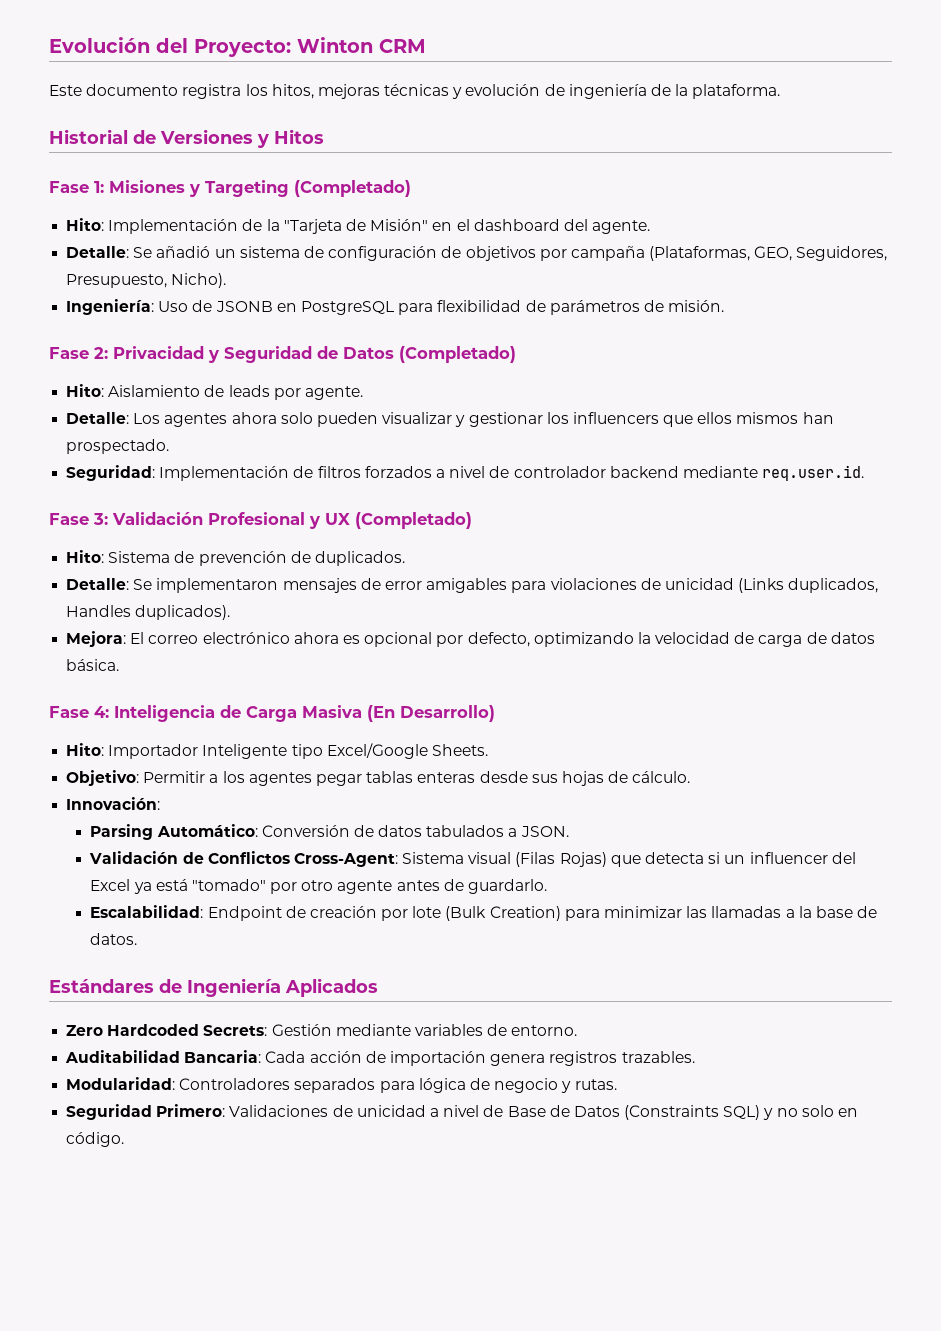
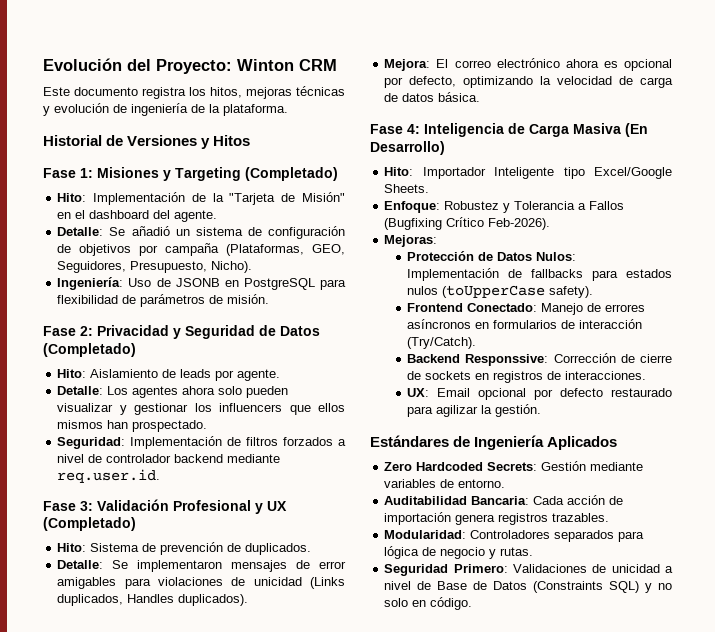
- Objetivo: Permitir a los agentes pegar tablas enteras desde sus hojas de cálculo.
- Innovación:
- Parsing Automático: Conversión de datos tabulados a JSON.
- Validación de Conflictos Cross-Agent: Sistema visual (Filas Rojas) que detecta si un influencer del Excel ya está "tomado" por otro agente antes de guardarlo.
- Escalabilidad: Endpoint de creación por lote (Bulk Creation) para minimizar las llamadas a la base de datos.
+ Enfoque: Robustez y Tolerancia a Fallos (Bugfixing Crítico Feb-2026).
+ Mejoras:
+ Protección de Datos Nulos: Implementación de fallbacks para estados nulos (toUpperCase safety).
+ Frontend Conectado: Manejo de errores asíncronos en formularios de interacción (Try/Catch).
+ Backend Responssive: Corrección de cierre de sockets en registros de interacciones.
+ UX: Email opcional por defecto restaurado para agilizar la gestión.

